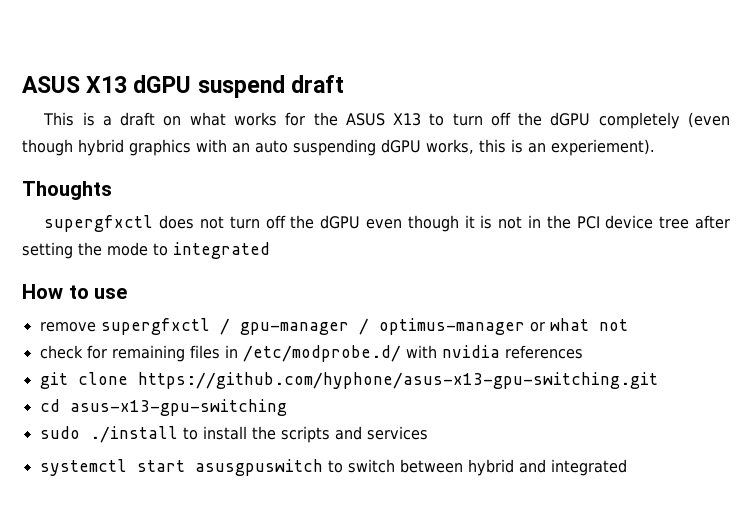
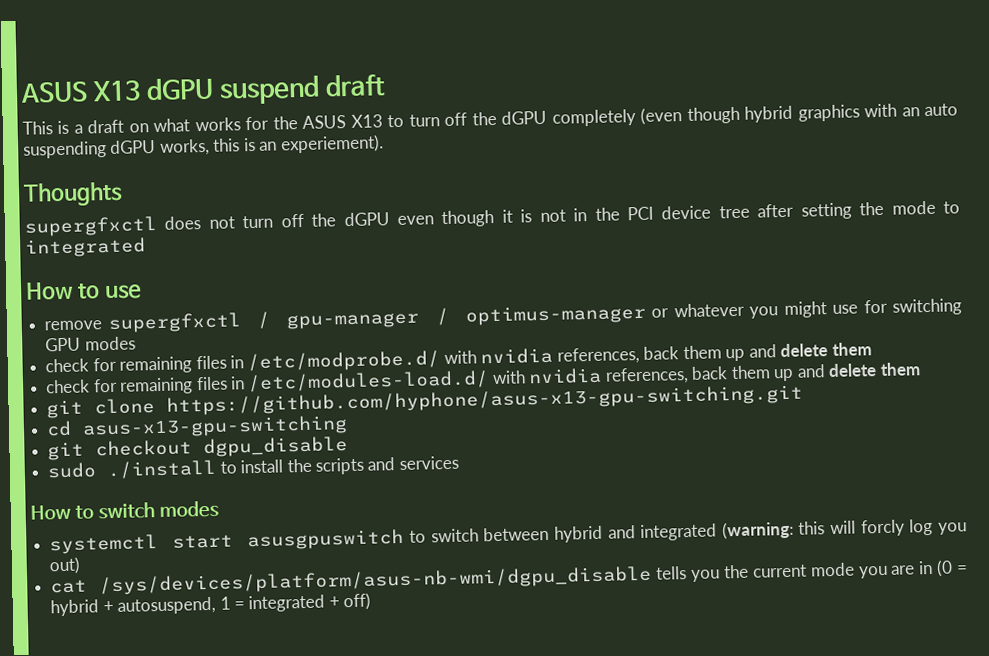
- remove supergfxctl / gpu-manager / optimus-manager or what not
+ remove supergfxctl / gpu-manager / optimus-manager or whatever you might use for switching GPU modes
- check for remaining files in /etc/modprobe.d/ with nvidia references
+ check for remaining files in /etc/modprobe.d/ with nvidia references, back them up and delete them
+ check for remaining files in /etc/modules-load.d/ with nvidia references, back them up and delete them
+ git checkout dgpu_disable
+ How to switch modes
- systemctl start asusgpuswitch to switch between hybrid and integrated
+ systemctl start asusgpuswitch to switch between hybrid and integrated (warning: this will forcly log you out)
+ cat /sys/devices/platform/asus-nb-wmi/dgpu_disable tells you the current mode you are in (0 = hybrid + autosuspend, 1 = integrated + off)

